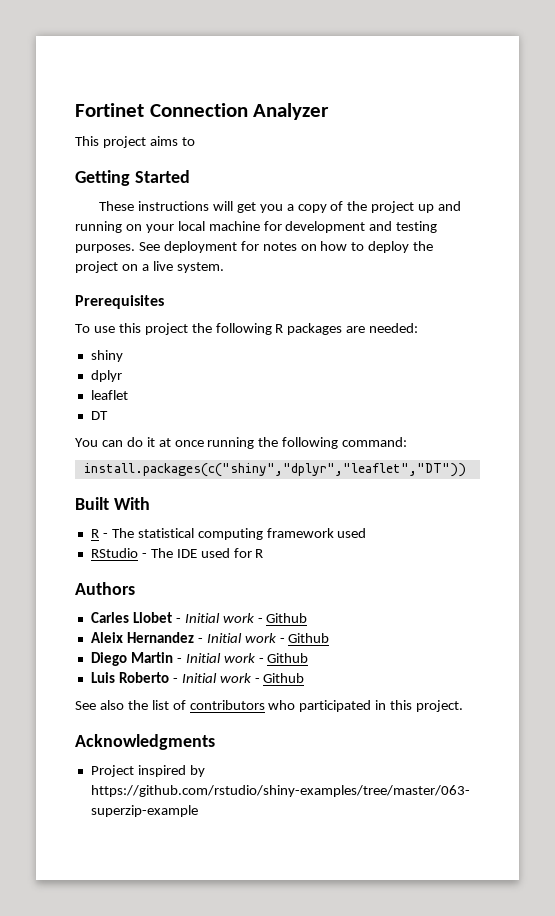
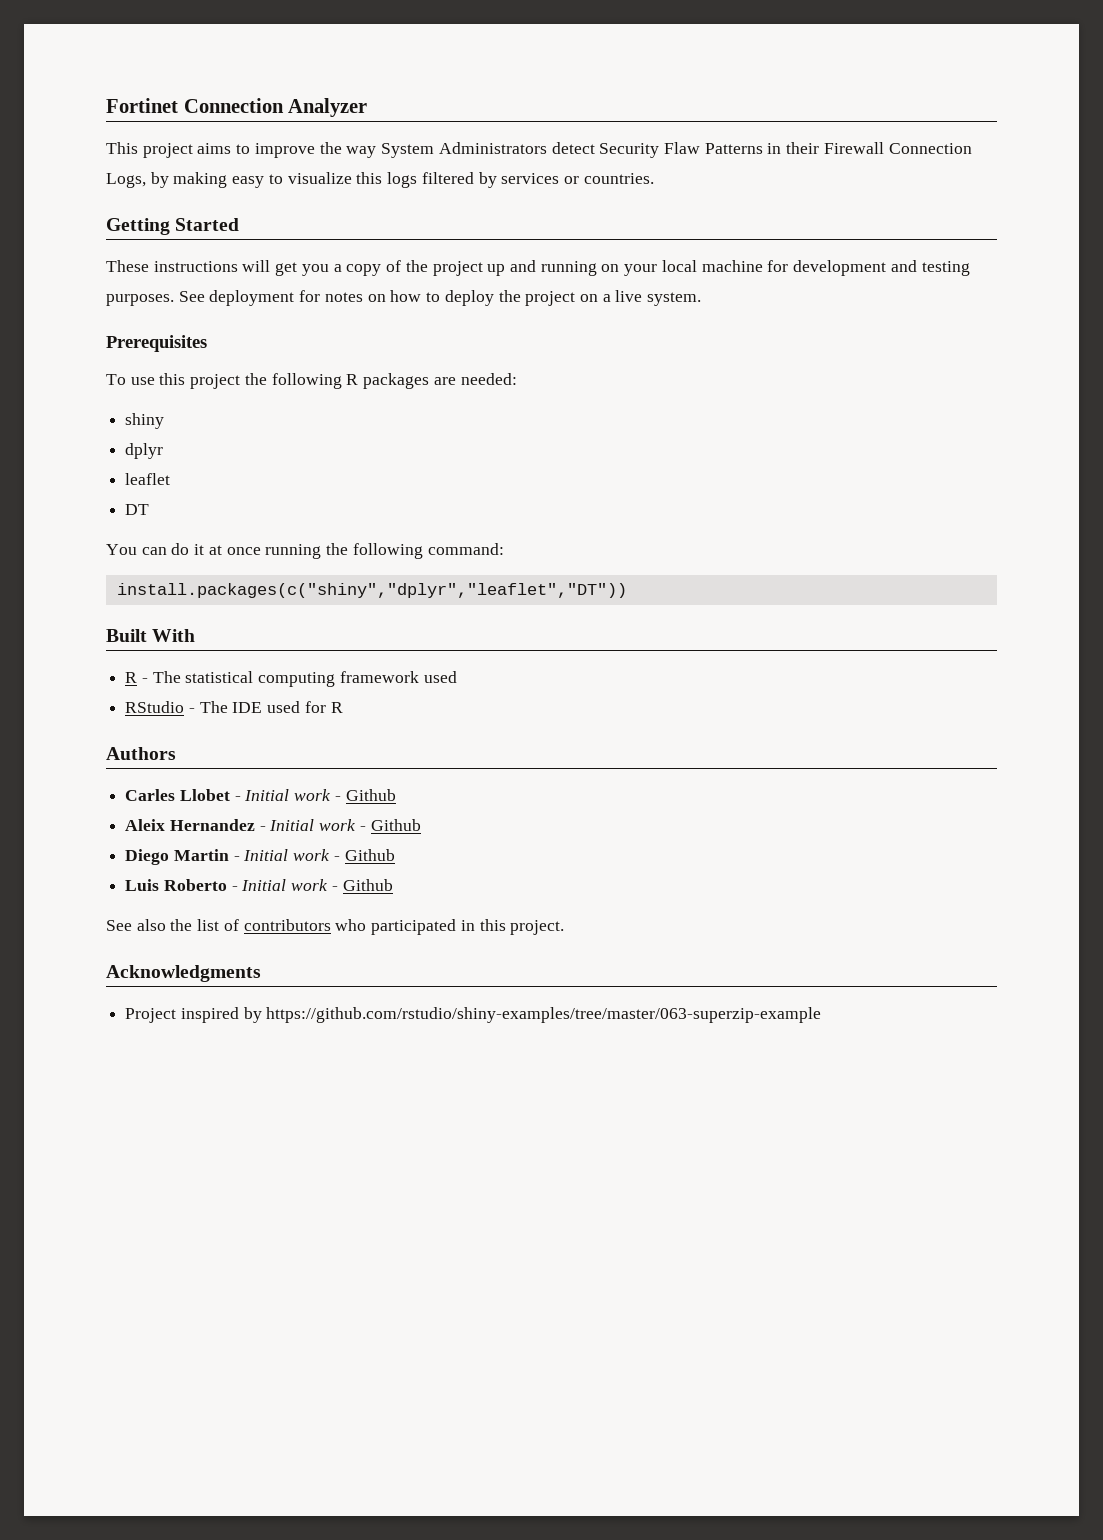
- This project aims to
+ This project aims to improve the way System Administrators detect Security Flaw Patterns in their Firewall Connection Logs, by making easy to visualize this logs filtered by services or countries.

